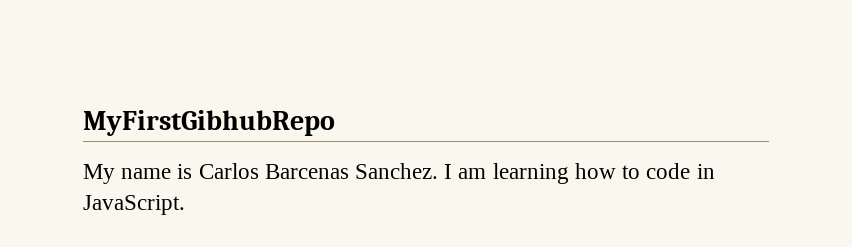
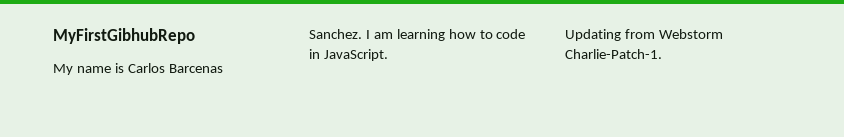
+ Updating from Webstorm Charlie-Patch-1.

